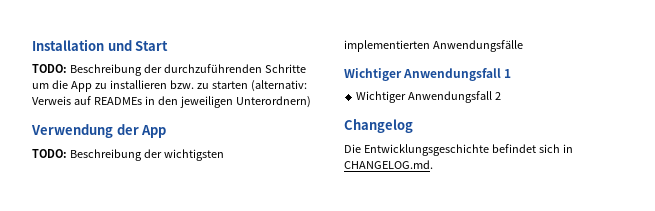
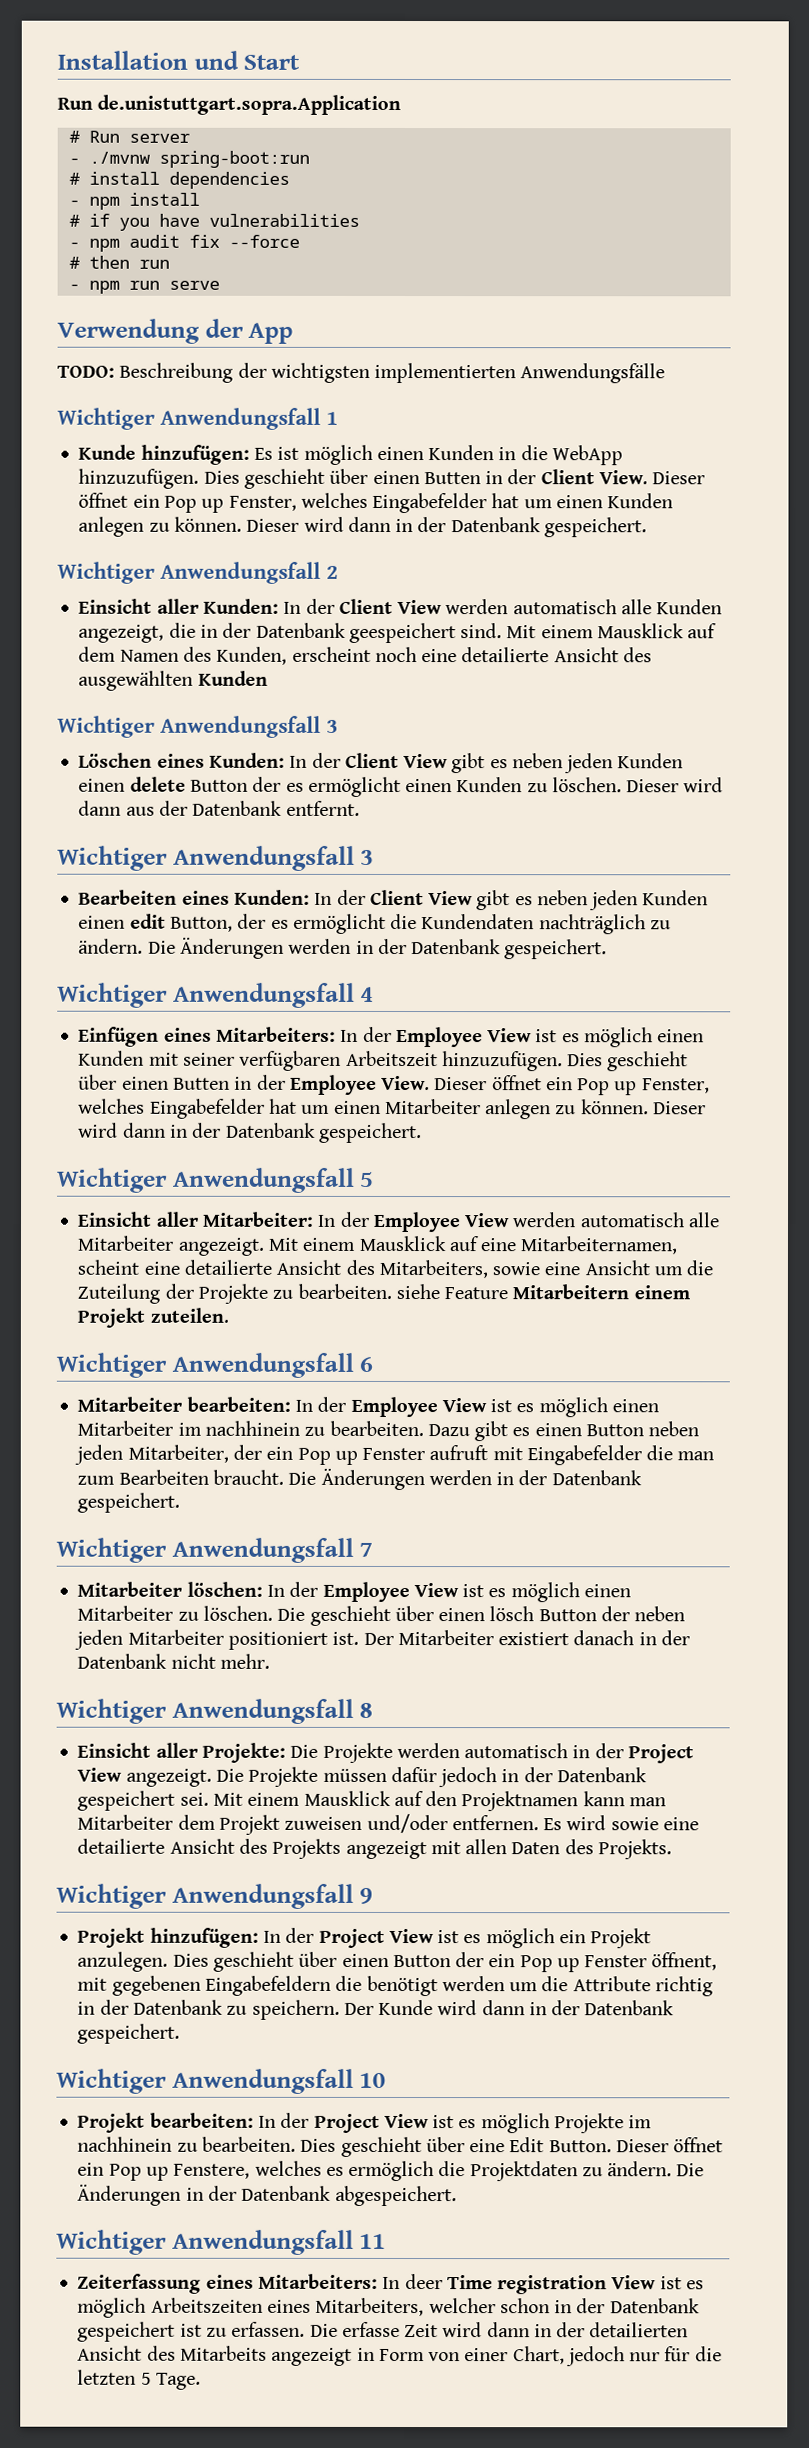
- TODO: Beschreibung der durchzuführenden Schritte um die App zu installieren bzw. zu starten (alternativ: Verweis auf READMEs in den jeweiligen Unterordnern)
+ Run de.unistuttgart.sopra.Application
+ # Run server
+ - ./mvnw spring-boot:run
+ # install dependencies
+ - npm install
+ # if you have vulnerabilities
+ - npm audit fix --force
+ # then run
+ - npm run serve
+ Kunde hinzufügen: Es ist möglich einen Kunden in die WebApp hinzuzufügen. Dies geschieht über einen Butten in der Client View. Dieser öffnet ein Pop up Fenster, welches Eingabefelder hat um einen Kunden anlegen zu können. Dieser wird dann in der Datenbank gespeichert.
  Wichtiger Anwendungsfall 2
- Changelog
- Die Entwicklungsgeschichte befindet sich in CHANGELOG.md.
+ Einsicht aller Kunden: In der Client View werden automatisch alle Kunden angezeigt, die in der Datenbank geespeichert sind. Mit einem Mausklick auf dem Namen des Kunden, erscheint noch eine detailierte Ansicht des ausgewählten Kunden
+ Wichtiger Anwendungsfall 3
+ Löschen eines Kunden: In der Client View gibt es neben jeden Kunden einen delete Button der es ermöglicht einen Kunden zu löschen. Dieser wird dann aus der Datenbank entfernt.
+ Wichtiger Anwendungsfall 3
+ Bearbeiten eines Kunden: In der Client View gibt es neben jeden Kunden einen edit Button, der es ermöglicht die Kundendaten nachträglich zu ändern. Die Änderungen werden in der Datenbank gespeichert.
+ Wichtiger Anwendungsfall 4
+ Einfügen eines Mitarbeiters: In der Employee View ist es möglich einen Kunden mit seiner verfügbaren Arbeitszeit hinzuzufügen. Dies geschieht über einen Butten in der Employee View. Dieser öffnet ein Pop up Fenster, welches Eingabefelder hat um einen Mitarbeiter anlegen zu können. Dieser wird dann in der Datenbank gespeichert.
+ Wichtiger Anwendungsfall 5
+ Einsicht aller Mitarbeiter: In der Employee View werden automatisch alle Mitarbeiter angezeigt. Mit einem Mausklick auf eine Mitarbeiternamen, scheint eine detailierte Ansicht des Mitarbeiters, sowie eine Ansicht um die Zuteilung der Projekte zu bearbeiten. siehe Feature Mitarbeitern einem Projekt zuteilen.
+ Wichtiger Anwendungsfall 6
+ Mitarbeiter bearbeiten: In der Employee View ist es möglich einen Mitarbeiter im nachhinein zu bearbeiten. Dazu gibt es einen Button neben jeden Mitarbeiter, der ein Pop up Fenster aufruft mit Eingabefelder die man zum Bearbeiten braucht. Die Änderungen werden in der Datenbank gespeichert.
+ Wichtiger Anwendungsfall 7
+ Mitarbeiter löschen: In der Employee View ist es möglich einen Mitarbeiter zu löschen. Die geschieht über einen lösch Button der neben jeden Mitarbeiter positioniert ist. Der Mitarbeiter existiert danach in der Datenbank nicht mehr.
+ Wichtiger Anwendungsfall 8
+ Einsicht aller Projekte: Die Projekte werden automatisch in der Project View angezeigt. Die Projekte müssen dafür jedoch in der Datenbank gespeichert sei. Mit einem Mausklick auf den Projektnamen kann man Mitarbeiter dem Projekt zuweisen und/oder entfernen. Es wird sowie eine detailierte Ansicht des Projekts angezeigt mit allen Daten des Projekts.
+ Wichtiger Anwendungsfall 9
+ Projekt hinzufügen: In der Project View ist es möglich ein Projekt anzulegen. Dies geschieht über einen Button der ein Pop up Fenster öffnent, mit gegebenen Eingabefeldern die benötigt werden um die Attribute richtig in der Datenbank zu speichern. Der Kunde wird dann in der Datenbank gespeichert.
+ Wichtiger Anwendungsfall 10
+ Projekt bearbeiten: In der Project View ist es möglich Projekte im nachhinein zu bearbeiten. Dies geschieht über eine Edit Button. Dieser öffnet ein Pop up Fenstere, welches es ermöglich die Projektdaten zu ändern. Die Änderungen in der Datenbank abgespeichert.
+ Wichtiger Anwendungsfall 11
+ Zeiterfassung eines Mitarbeiters: In deer Time registration View ist es möglich Arbeitszeiten eines Mitarbeiters, welcher schon in der Datenbank gespeichert ist zu erfassen. Die erfasse Zeit wird dann in der detailierten Ansicht des Mitarbeits angezeigt in Form von einer Chart, jedoch nur für die letzten 5 Tage.

